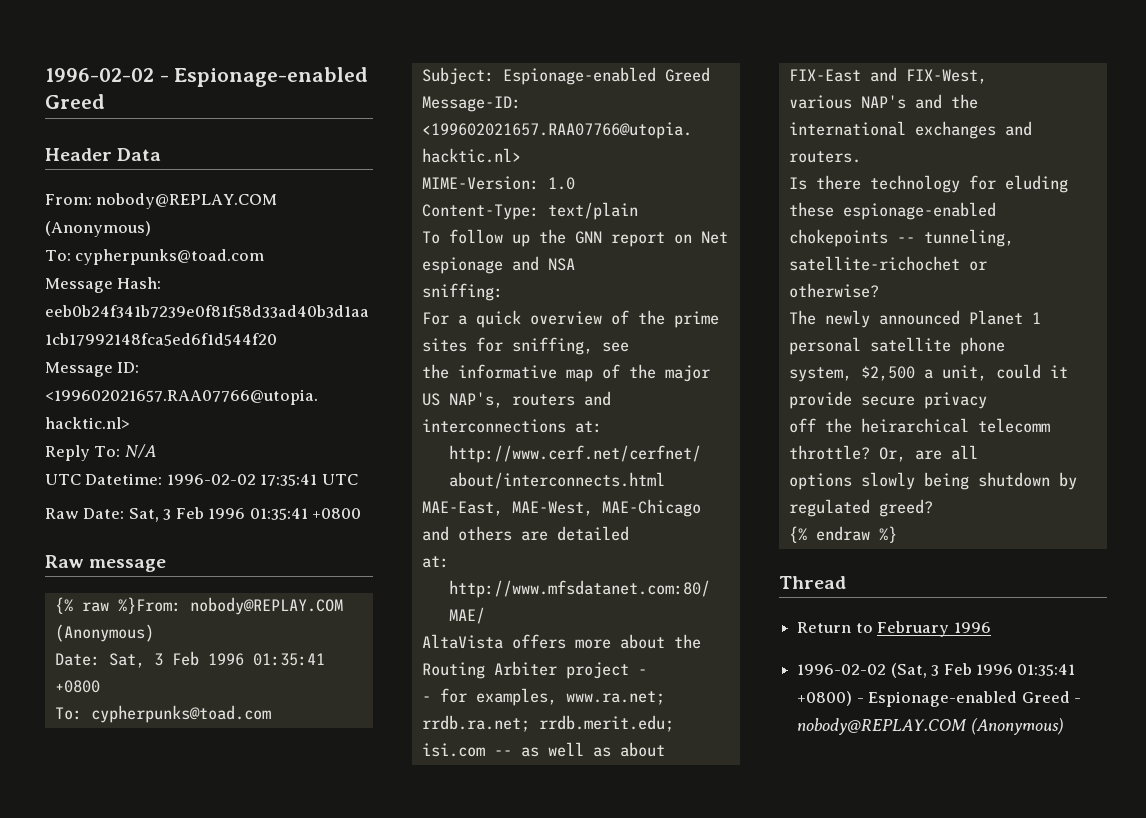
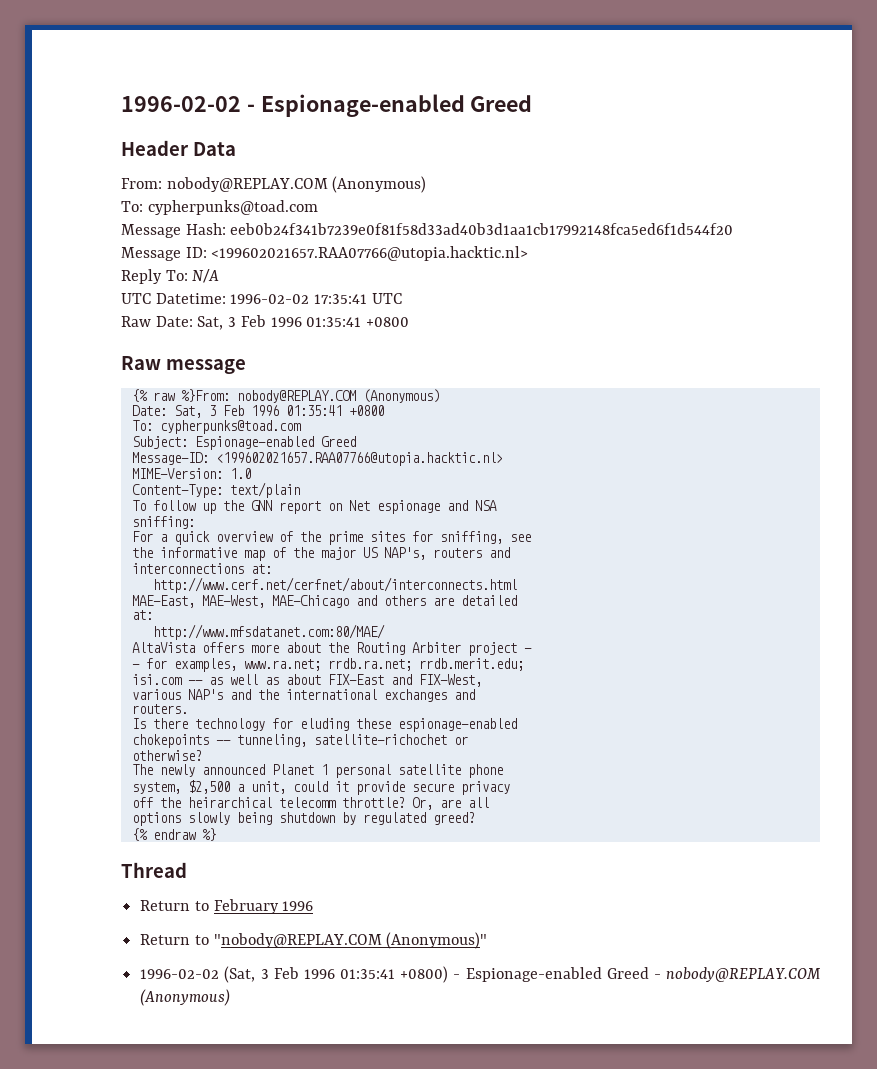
+ Return to "nobody@REPLAY.COM (Anonymous)"

